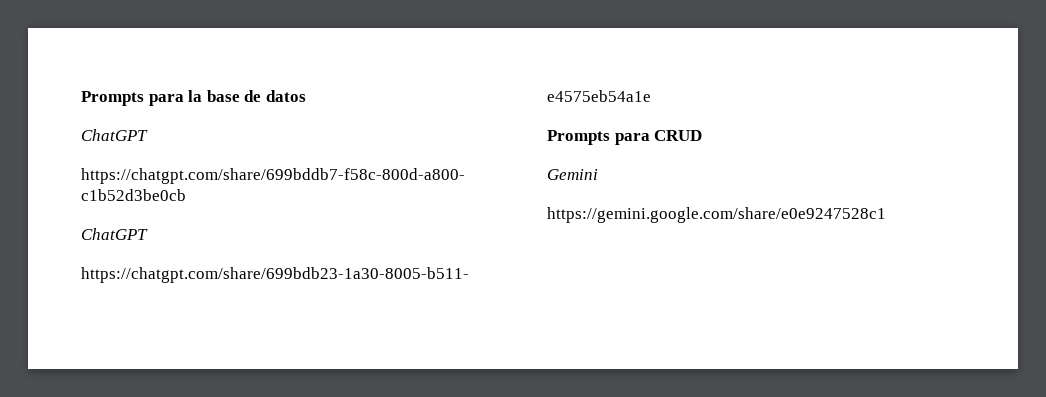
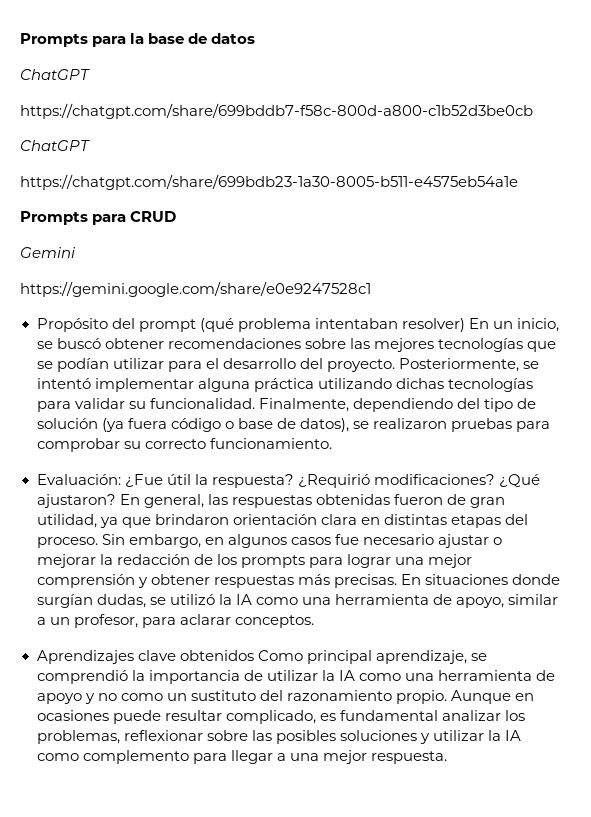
+ Propósito del prompt (qué problema intentaban resolver) En un inicio, se buscó obtener recomendaciones sobre las mejores tecnologías que se podían utilizar para el desarrollo del proyecto. Posteriormente, se intentó implementar alguna práctica utilizando dichas tecnologías para validar su funcionalidad. Finalmente, dependiendo del tipo de solución (ya fuera código o base de datos), se realizaron pruebas para comprobar su correcto funcionamiento.
+ Evaluación: ¿Fue útil la respuesta? ¿Requirió modificaciones? ¿Qué ajustaron? En general, las respuestas obtenidas fueron de gran utilidad, ya que brindaron orientación clara en distintas etapas del proceso. Sin embargo, en algunos casos fue necesario ajustar o mejorar la redacción de los prompts para lograr una mejor comprensión y obtener respuestas más precisas. En situaciones donde surgían dudas, se utilizó la IA como una herramienta de apoyo, similar a un profesor, para aclarar conceptos.
+ Aprendizajes clave obtenidos Como principal aprendizaje, se comprendió la importancia de utilizar la IA como una herramienta de apoyo y no como un sustituto del razonamiento propio. Aunque en ocasiones puede resultar complicado, es fundamental analizar los problemas, reflexionar sobre las posibles soluciones y utilizar la IA como complemento para llegar a una mejor respuesta.

